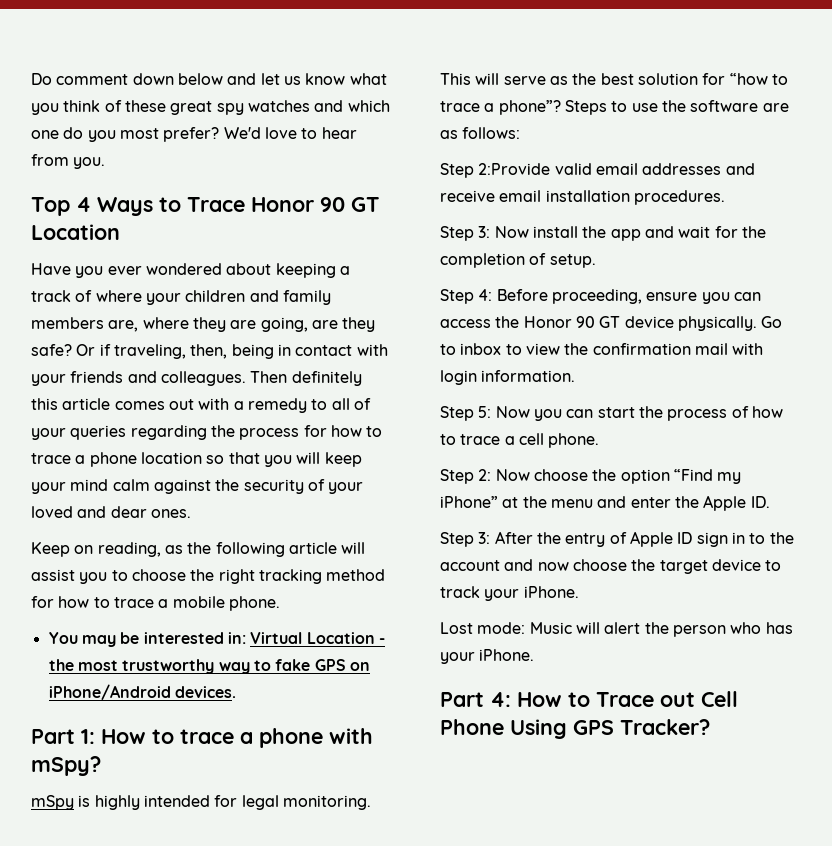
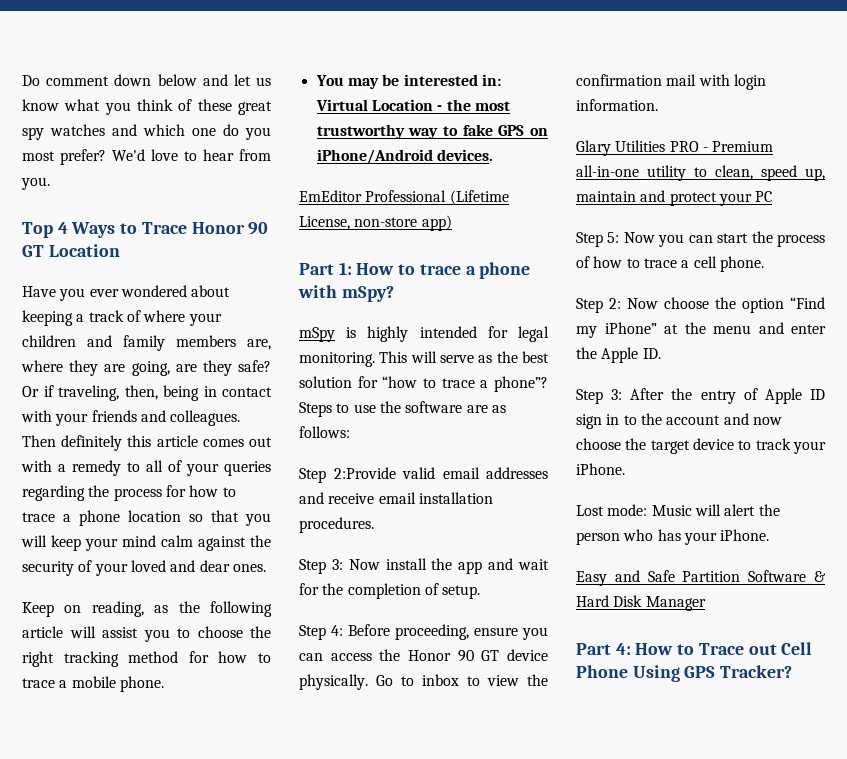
+ EmEditor Professional (Lifetime License, non-store app)
+ Glary Utilities PRO - Premium all-in-one utility to clean, speed up, maintain and protect your PC
+ Easy and Safe Partition Software & Hard Disk Manager

